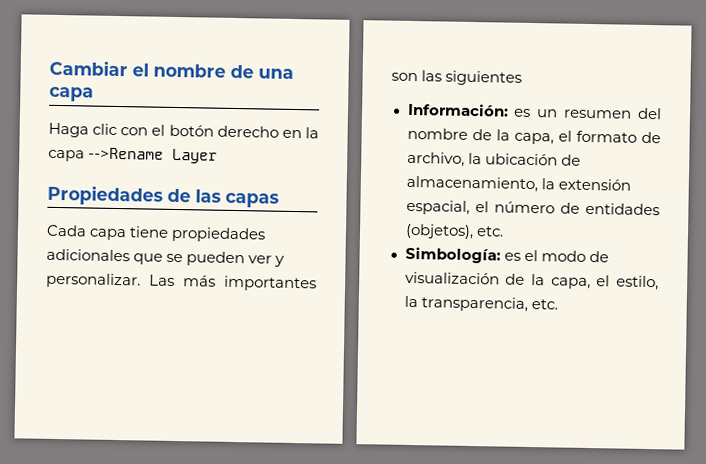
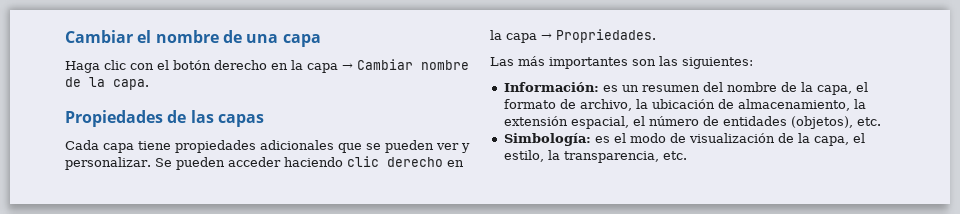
- Haga clic con el botón derecho en la capa -->Rename Layer
+ Haga clic con el botón derecho en la capa → Cambiar nombre de la capa.
- Cada capa tiene propiedades adicionales que se pueden ver y personalizar. Las más importantes son las siguientes
+ Cada capa tiene propiedades adicionales que se pueden ver y personalizar. Se pueden acceder haciendo clic derecho en la capa → Propriedades.
+ Las más importantes son las siguientes:

